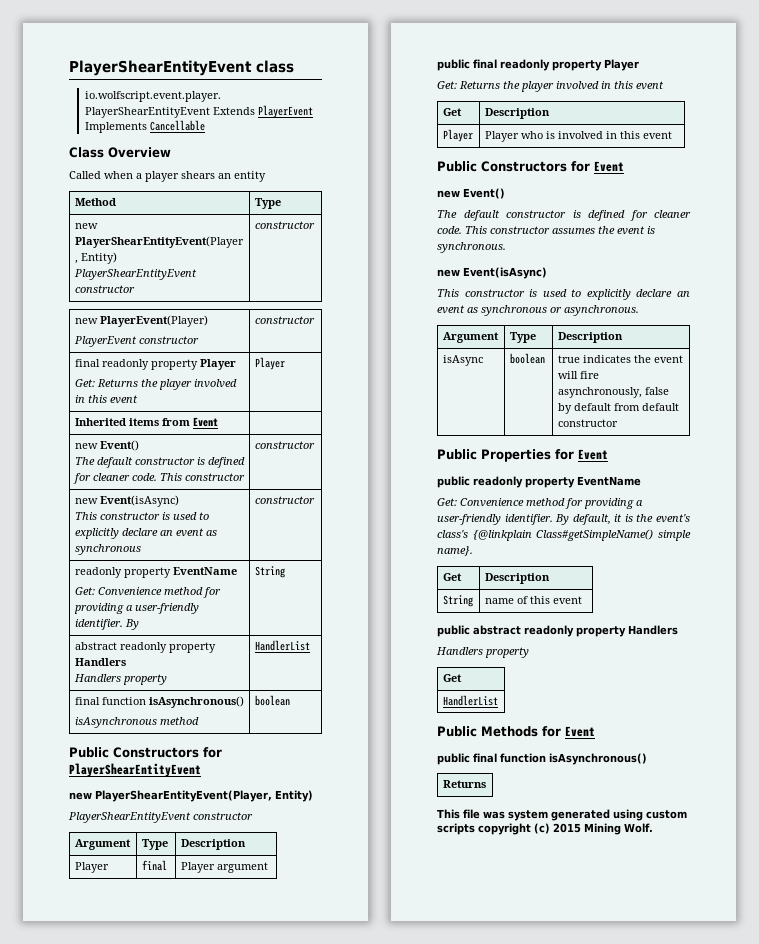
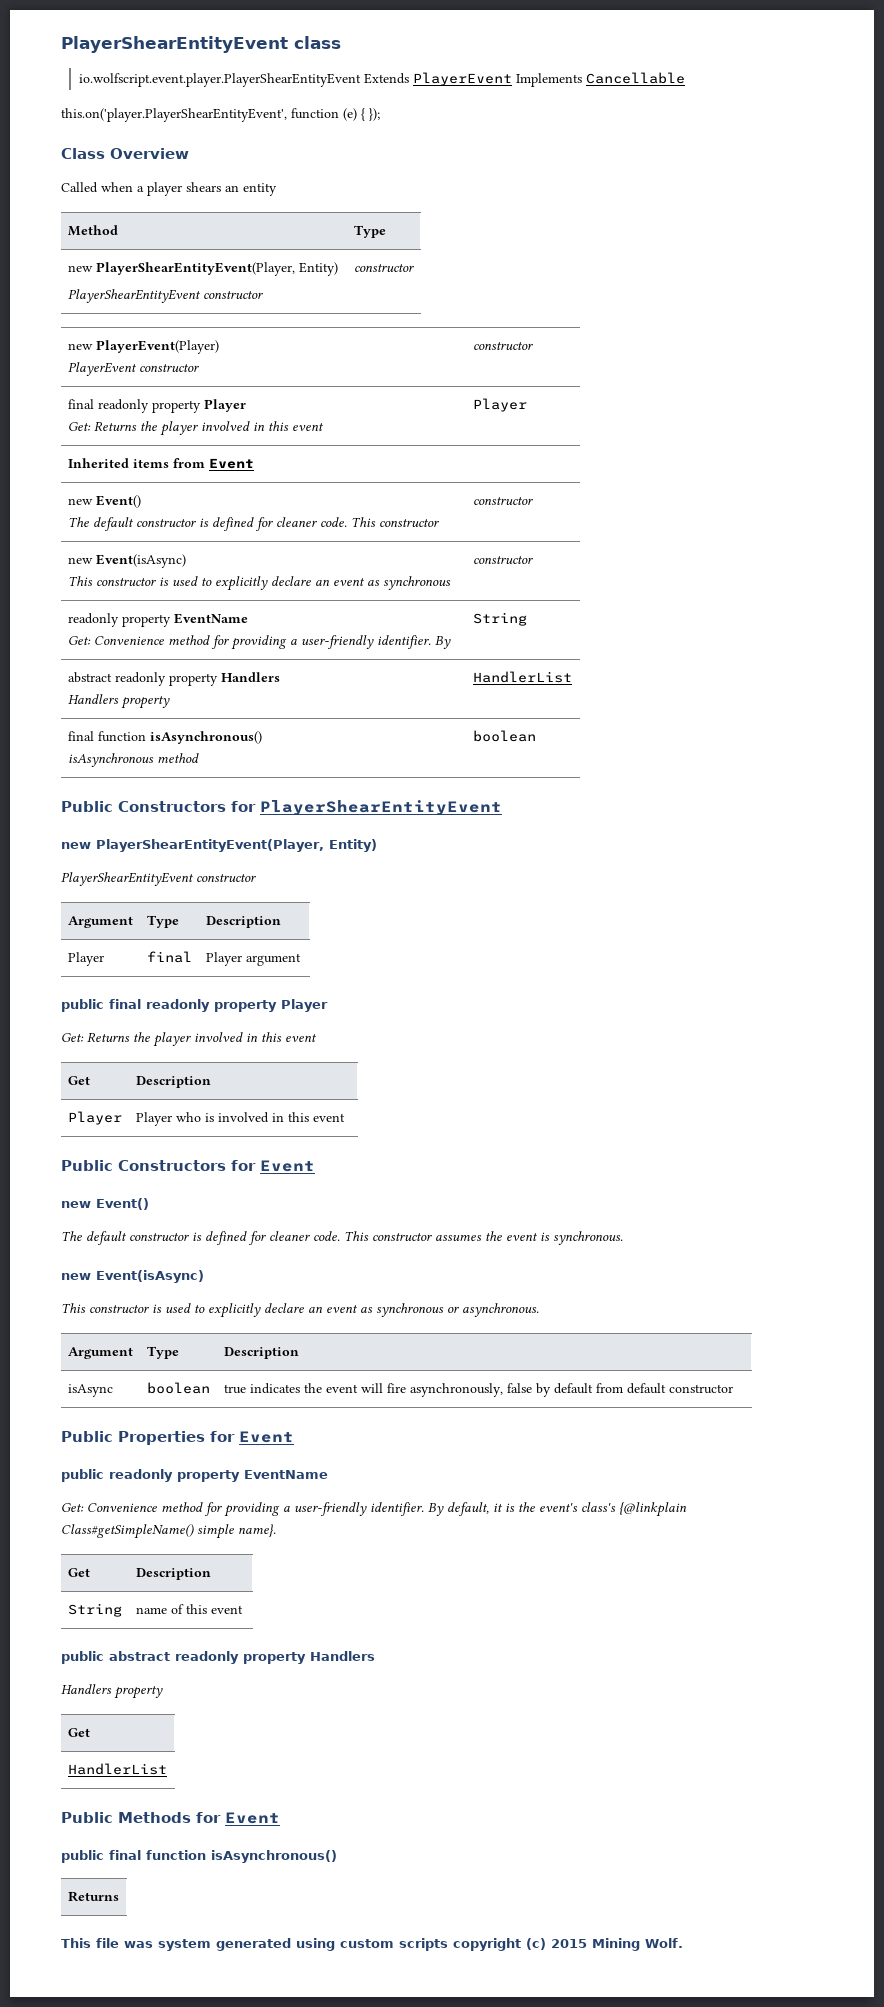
+ this.on('player.PlayerShearEntityEvent', function (e) { });

